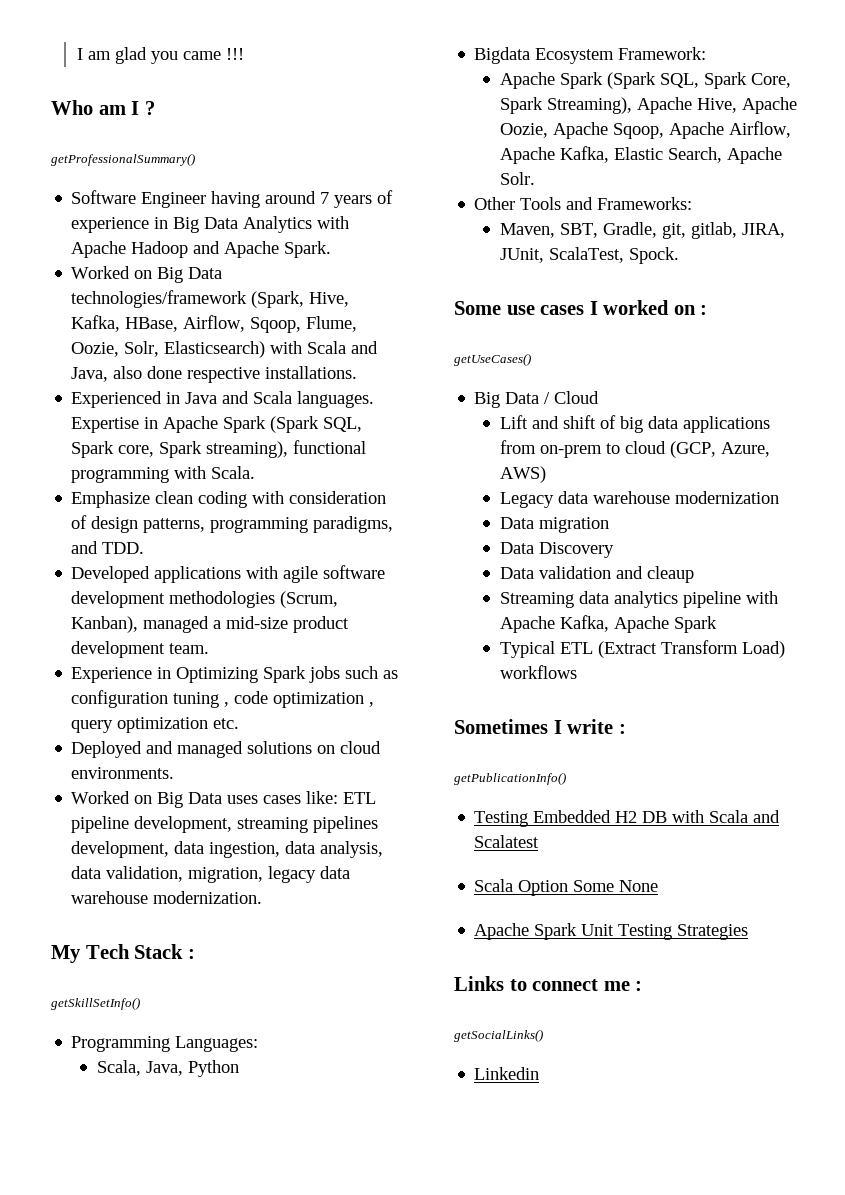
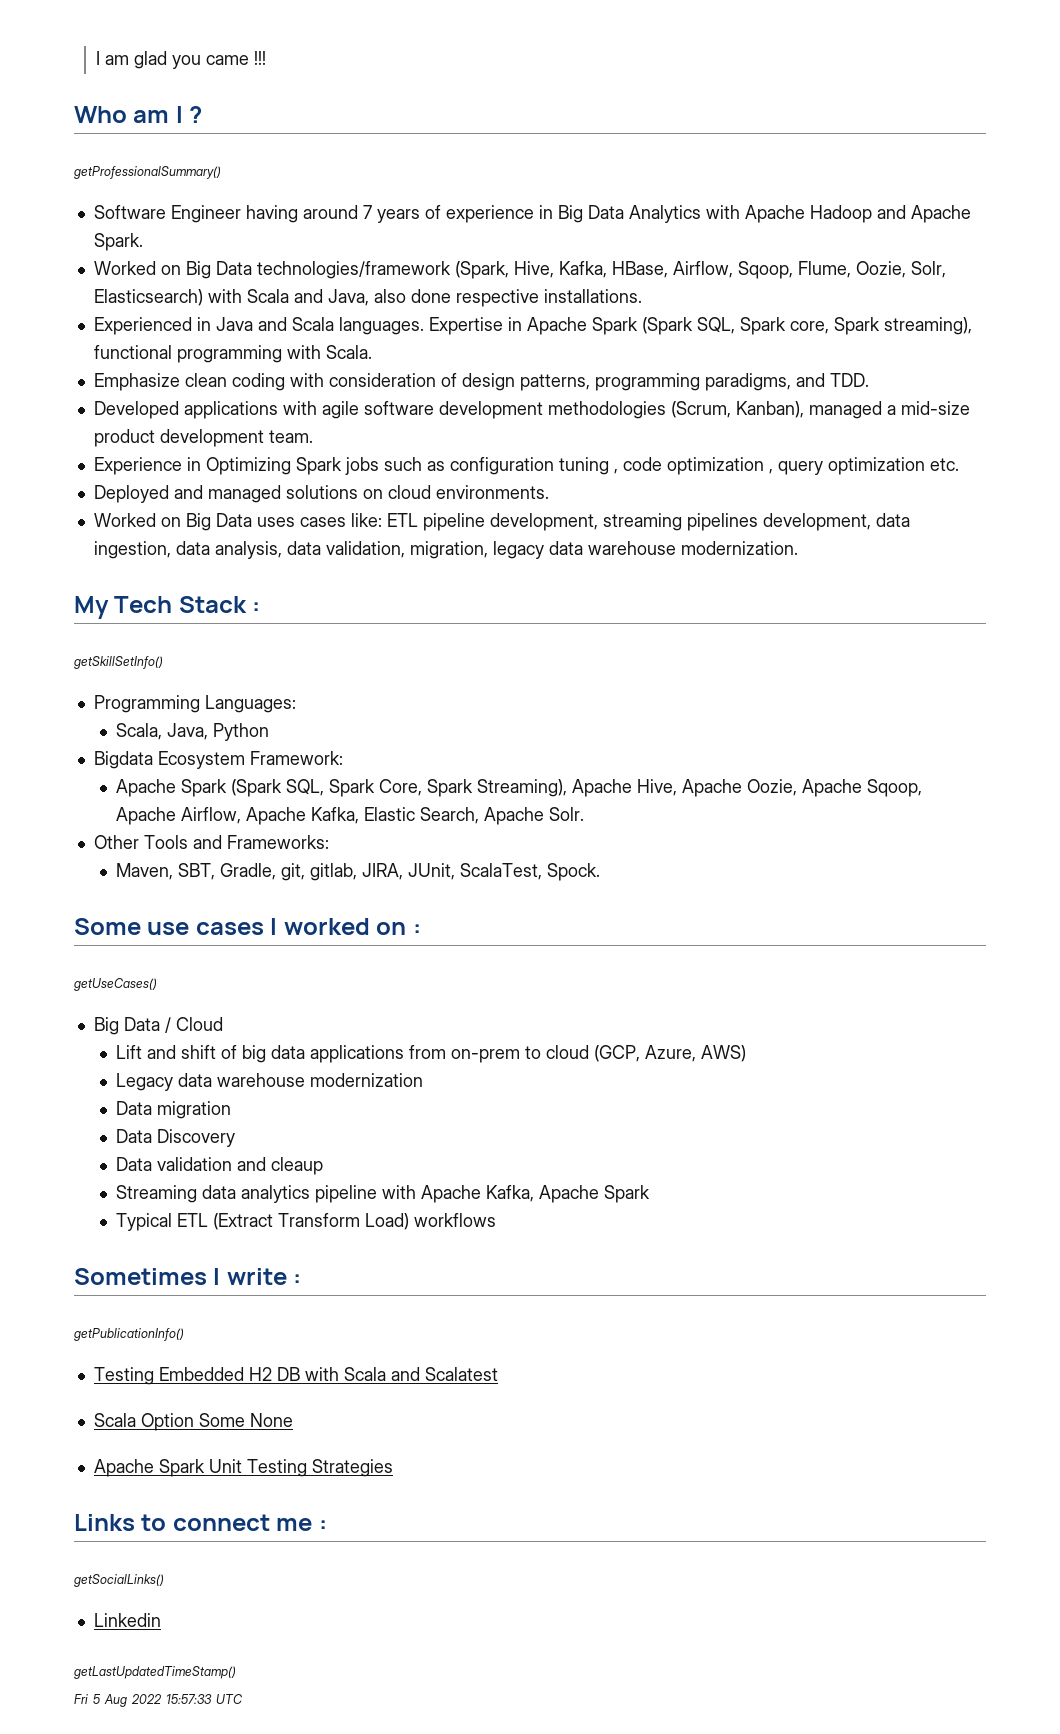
+ getLastUpdatedTimeStamp()
+ Fri 5 Aug 2022 15:57:33 UTC

